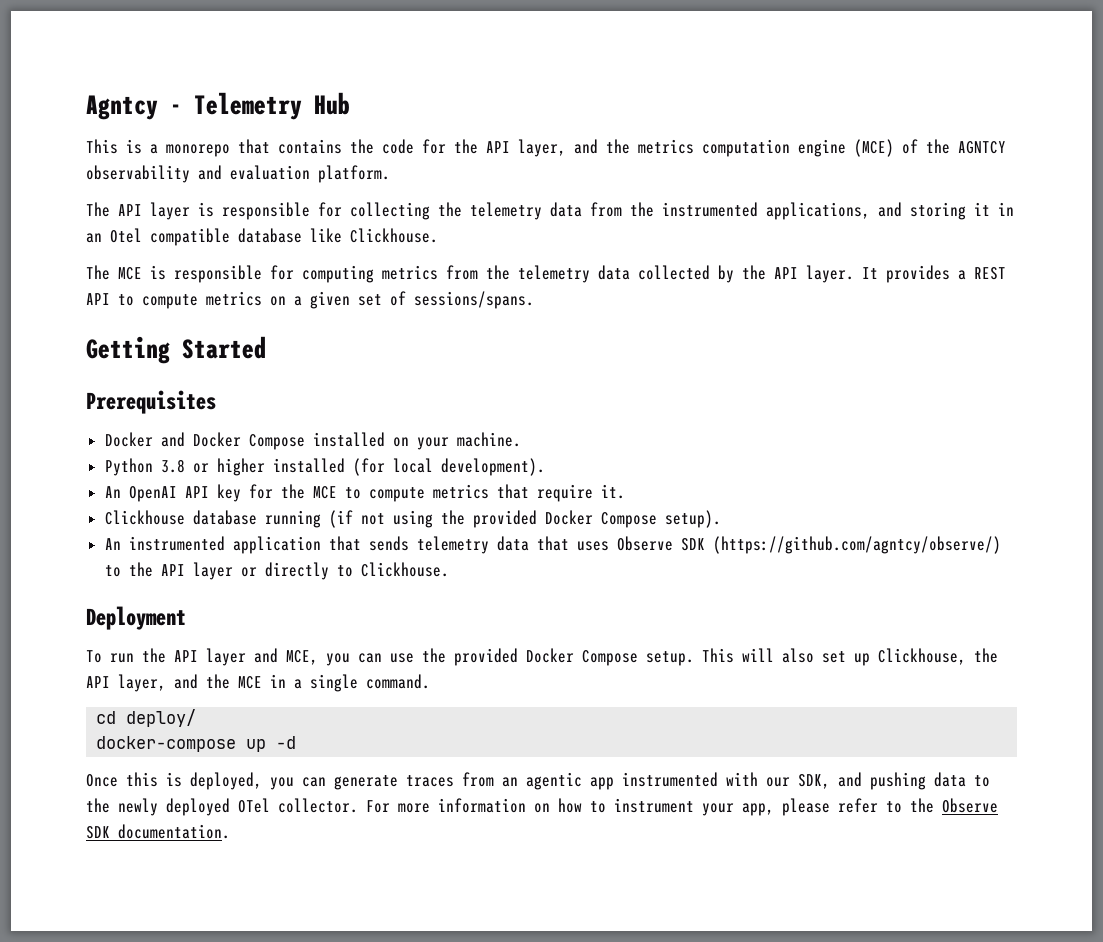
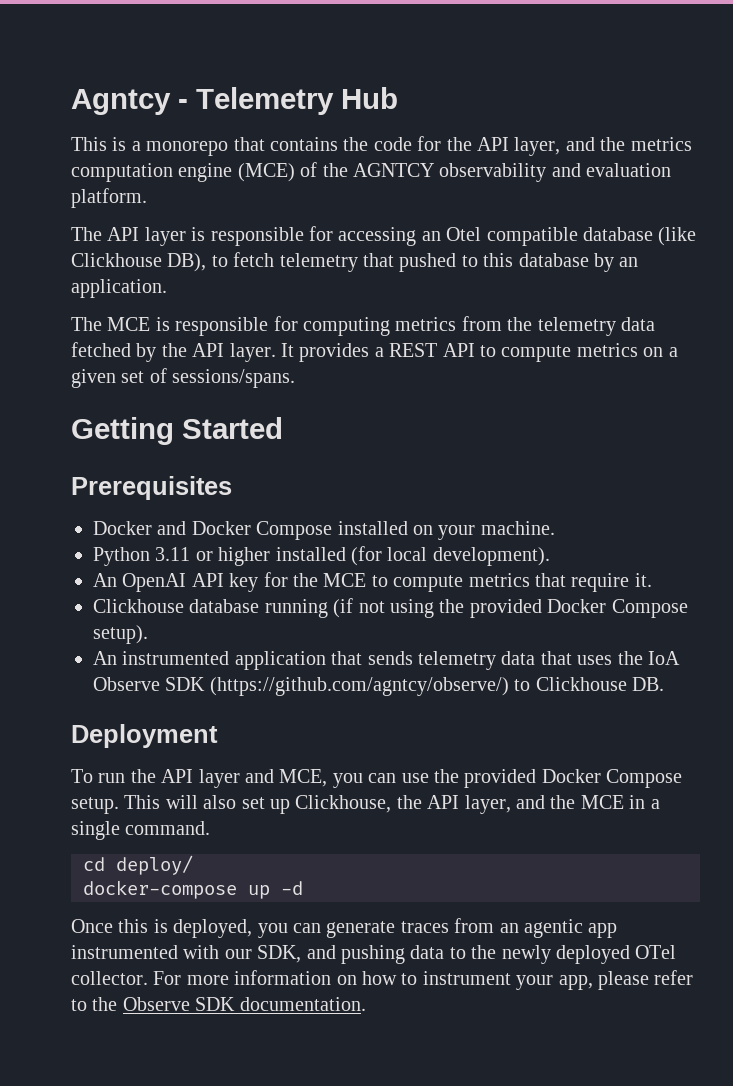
- The API layer is responsible for collecting the telemetry data from the instrumented applications, and storing it in an Otel compatible database like Clickhouse.
+ The API layer is responsible for accessing an Otel compatible database (like Clickhouse DB), to fetch telemetry that pushed to this database by an application.
- The MCE is responsible for computing metrics from the telemetry data collected by the API layer.
+ The MCE is responsible for computing metrics from the telemetry data fetched by the API layer.
- Python 3.8 or higher installed (for local development).
+ Python 3.11 or higher installed (for local development).
- An instrumented application that sends telemetry data that uses Observe SDK (https://github.com/agntcy/observe/) to the API layer or directly to Clickhouse.
+ An instrumented application that sends telemetry data that uses the IoA Observe SDK (https://github.com/agntcy/observe/) to Clickhouse DB.

